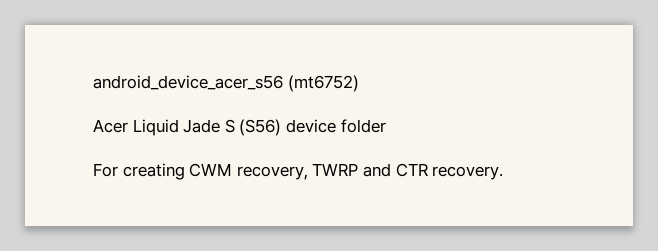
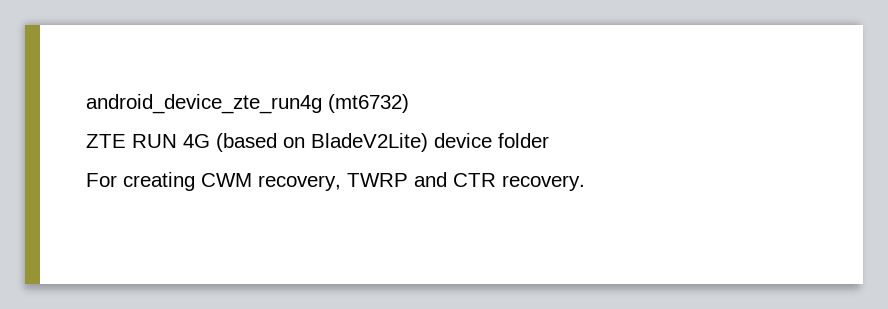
- android_device_acer_s56 (mt6752)
- Acer Liquid Jade S (S56) device folder
+ android_device_zte_run4g (mt6732)
+ ZTE RUN 4G (based on BladeV2Lite) device folder

